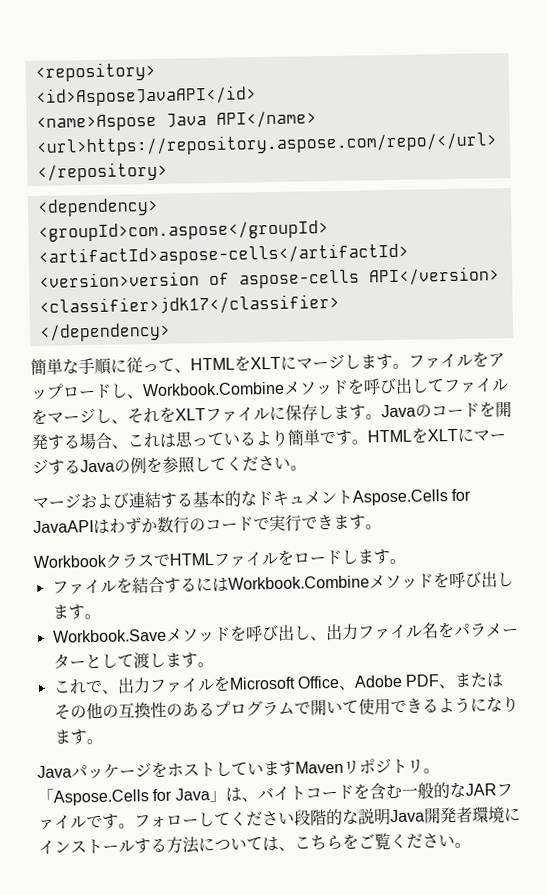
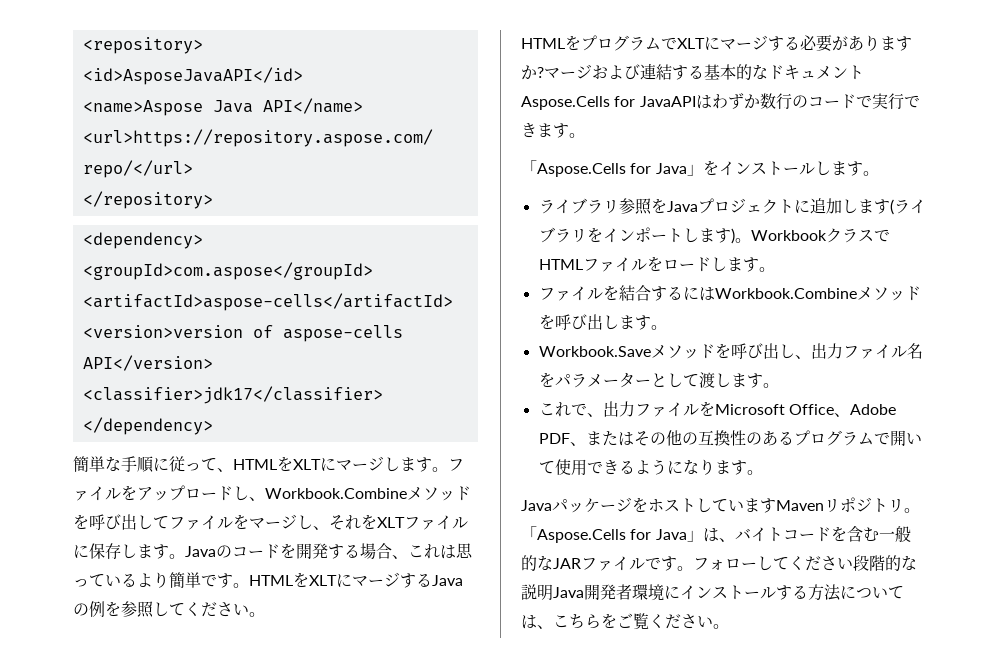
+ HTMLをプログラムでXLTにマージする必要がありますか?
+ 「Aspose.Cells for Java」をインストールします。
+ ライブラリ参照をJavaプロジェクトに追加します(ライブラリをインポートします)。

